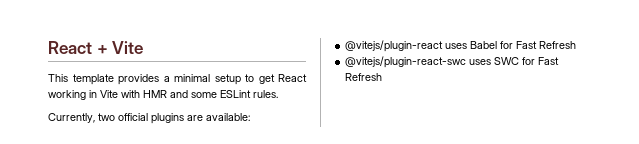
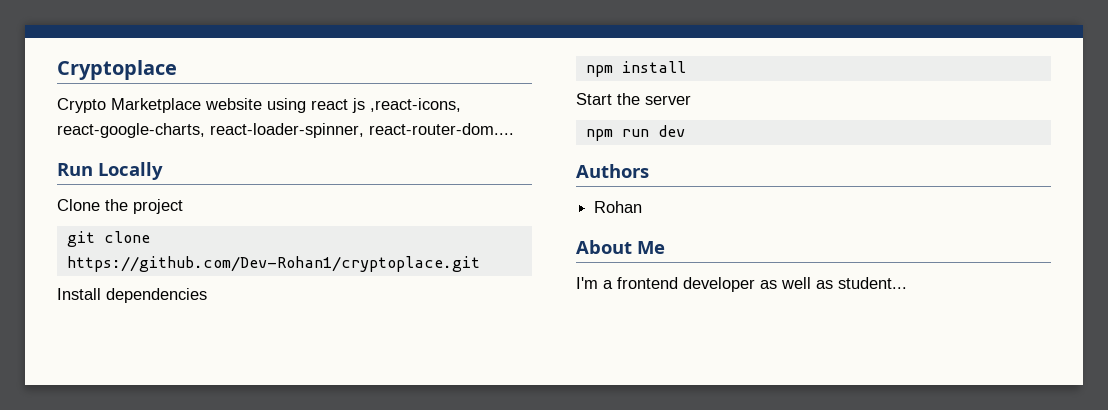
- React + Vite
- This template provides a minimal setup to get React working in Vite with HMR and some ESLint rules.
- Currently, two official plugins are available:
- @vitejs/plugin-react uses Babel for Fast Refresh
- @vitejs/plugin-react-swc uses SWC for Fast Refresh
+ Cryptoplace
+ Crypto Marketplace website using react js ,react-icons, react-google-charts, react-loader-spinner, react-router-dom....
+ Run Locally
+ Clone the project
+ git clone https://github.com/Dev-Rohan1/cryptoplace.git
+ Install dependencies
+ npm install
+ Start the server
+ npm run dev
+ Authors
+ Rohan
+ About Me
+ I'm a frontend developer as well as student...

